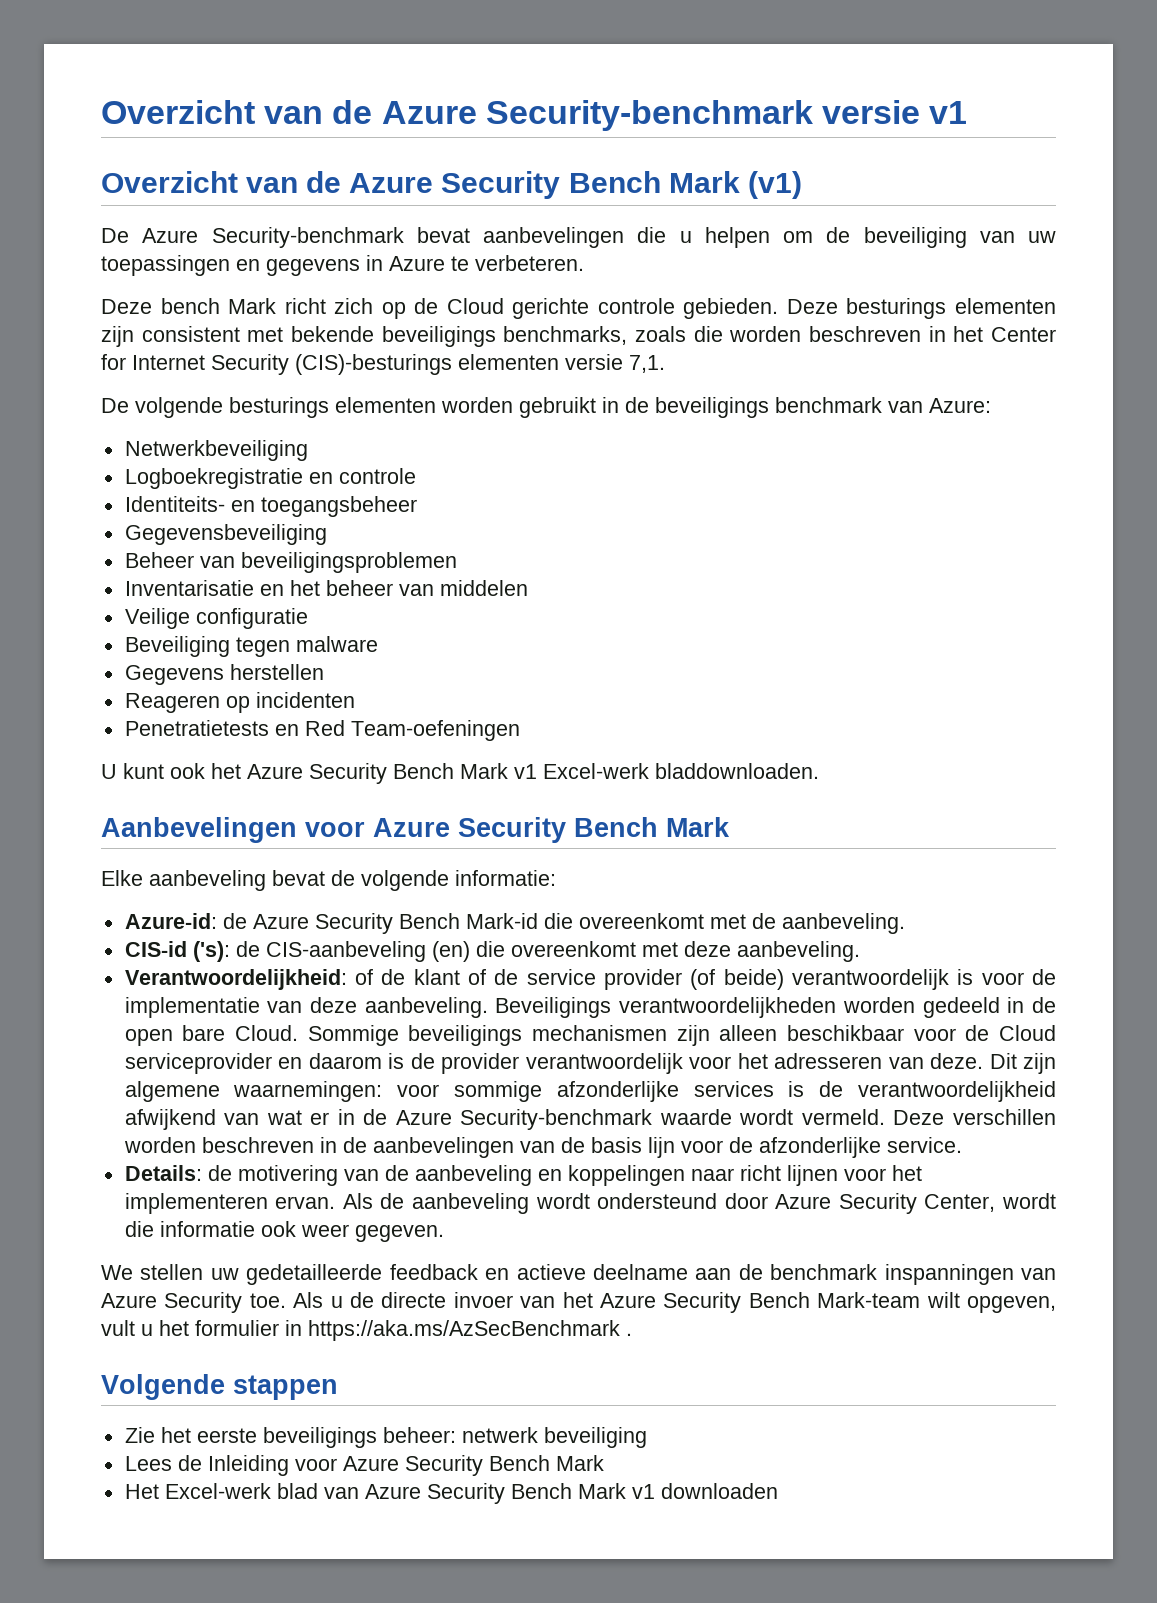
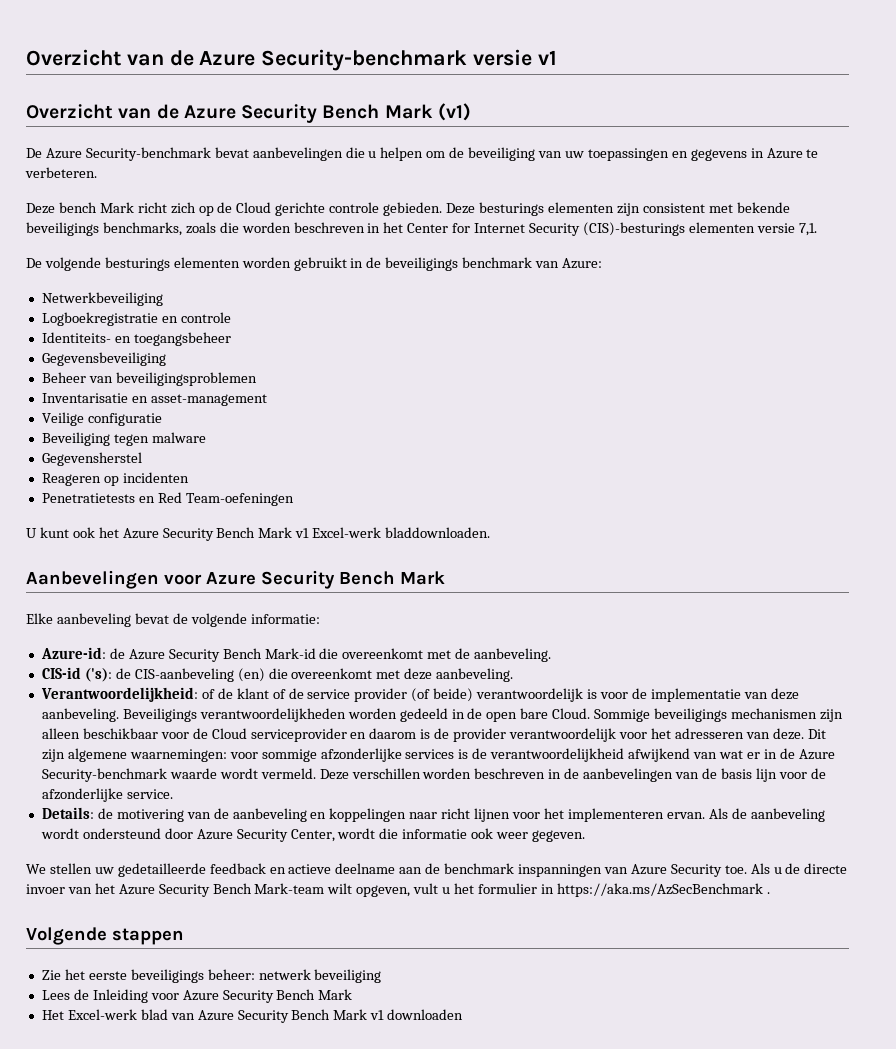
- Inventarisatie en het beheer van middelen
+ Inventarisatie en asset-management
- Gegevens herstellen
+ Gegevensherstel

